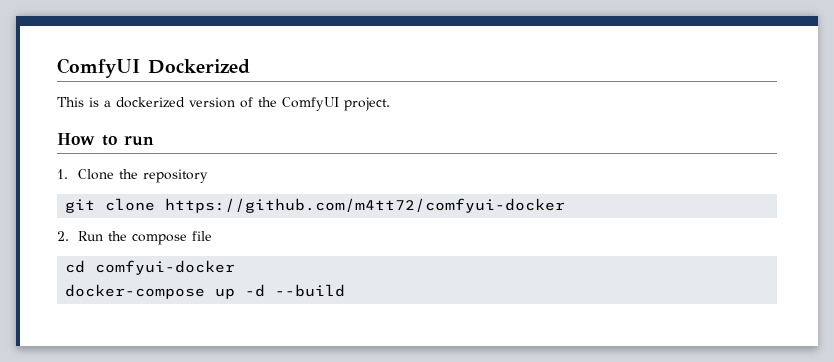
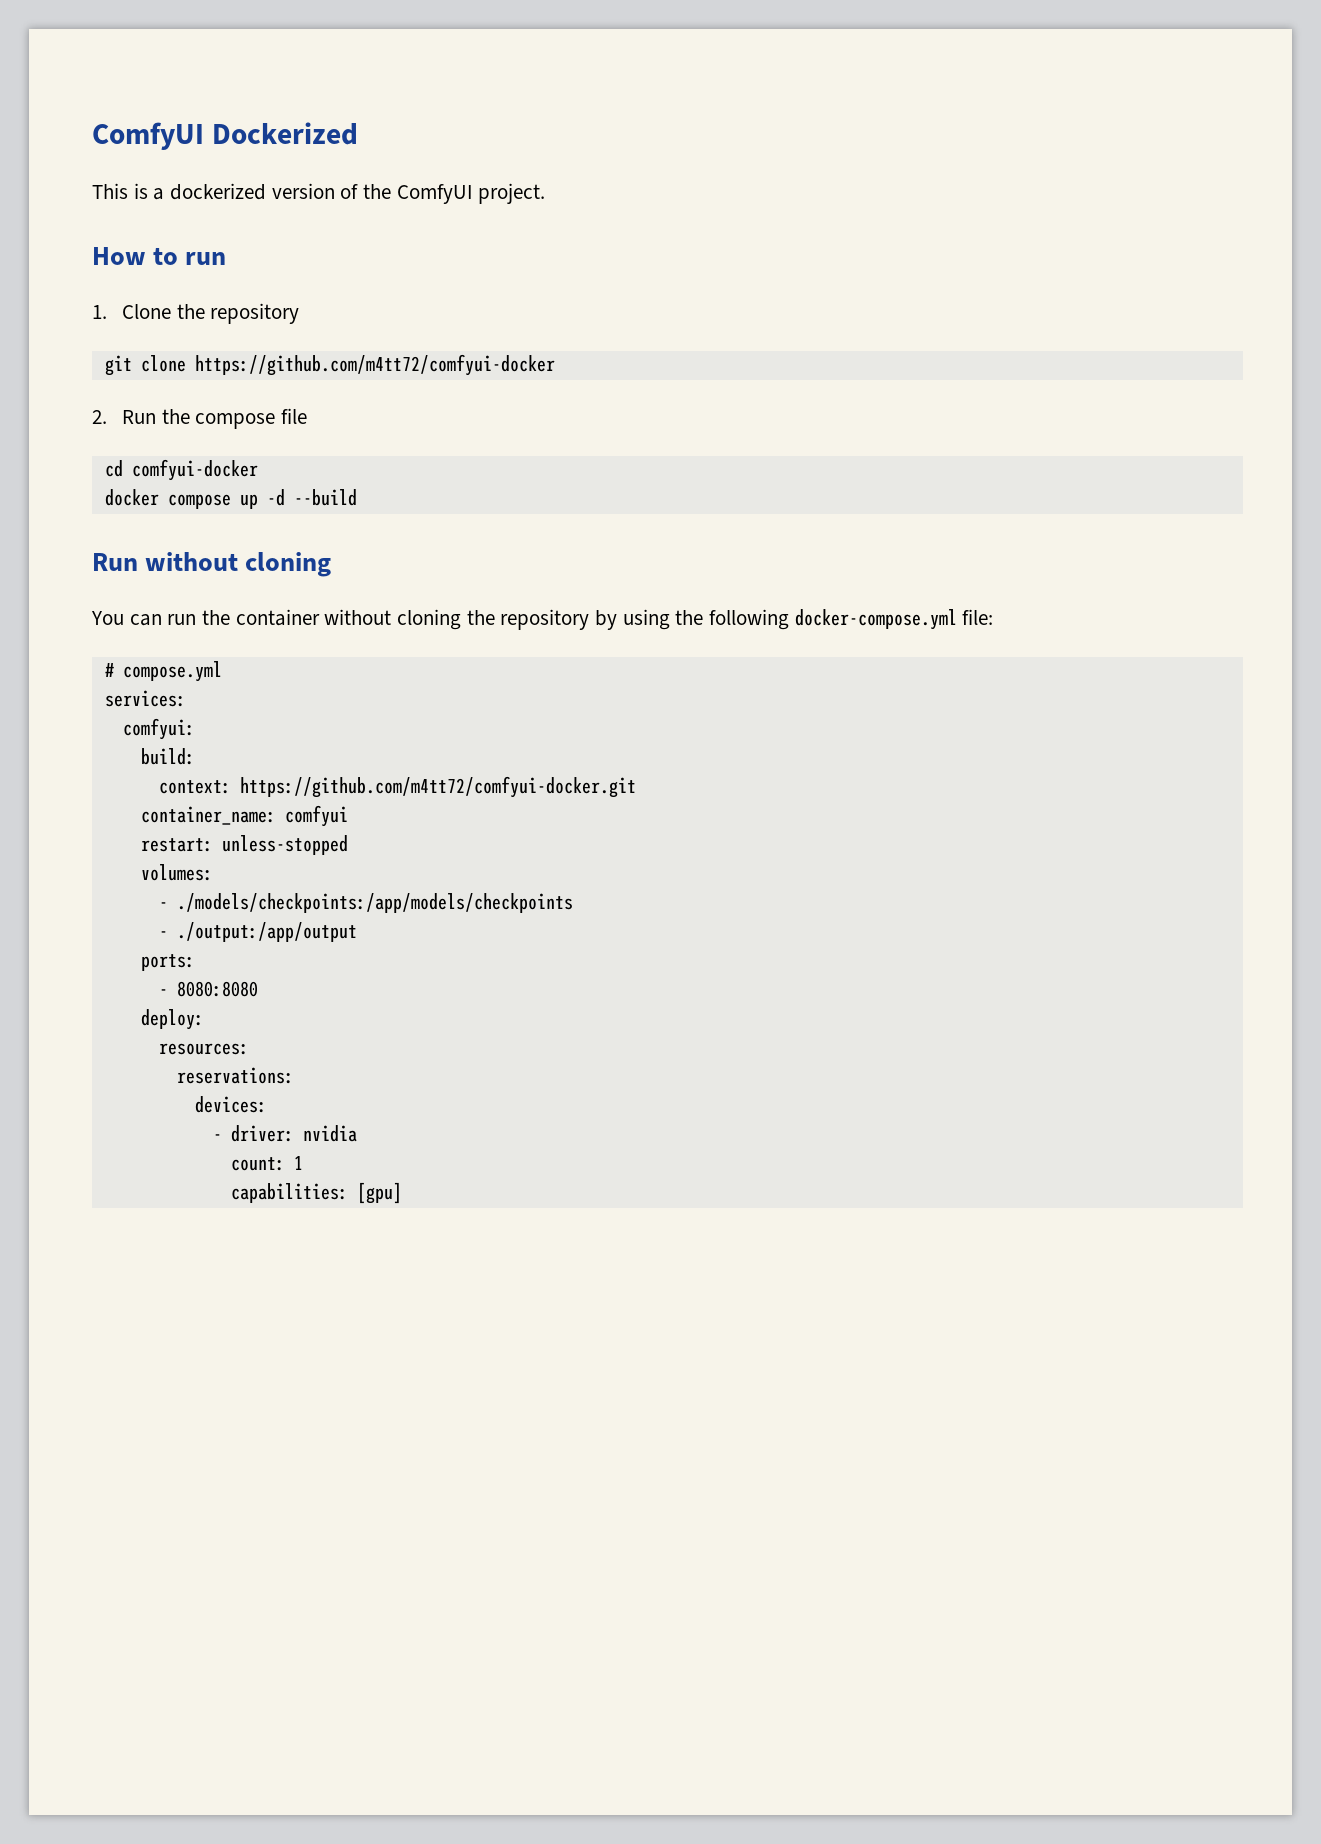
- docker-compose up -d --build
+ docker compose up -d --build
+ Run without cloning
+ You can run the container without cloning the repository by using the following docker-compose.yml file:
+ # compose.yml
+ services:
+ comfyui:
+ build:
+ context: https://github.com/m4tt72/comfyui-docker.git
+ container_name: comfyui
+ restart: unless-stopped
+ volumes:
+ - ./models/checkpoints:/app/models/checkpoints
+ - ./output:/app/output
+ ports:
+ - 8080:8080
+ deploy:
+ resources:
+ reservations:
+ devices:
+ - driver: nvidia
+ count: 1
+ capabilities: [gpu]

